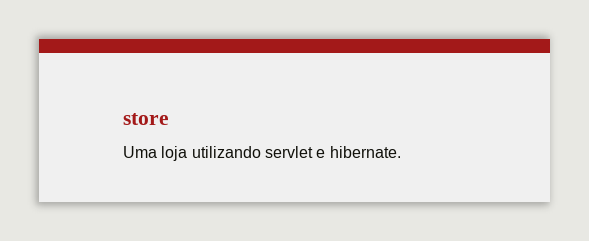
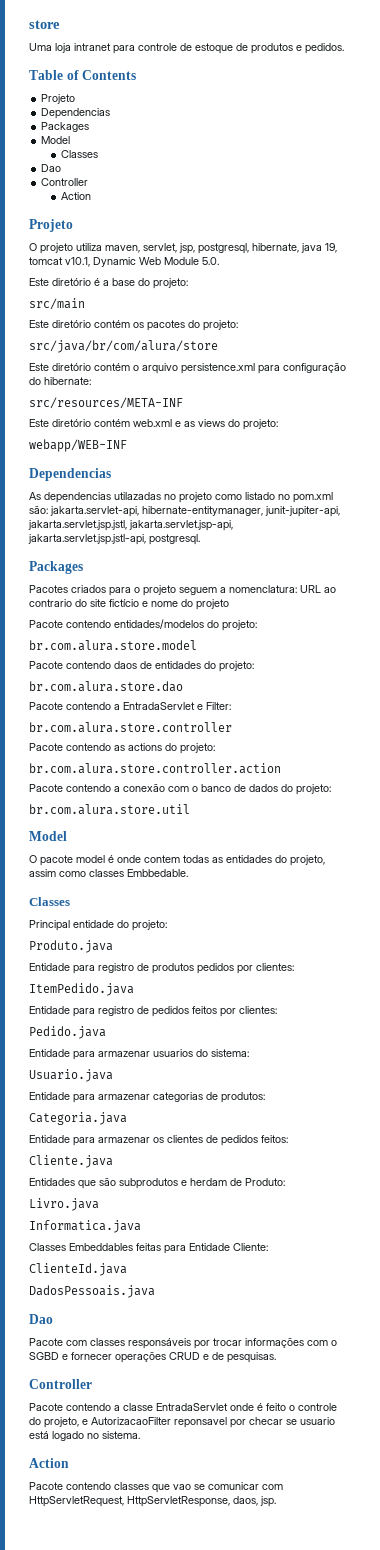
- Uma loja utilizando servlet e hibernate.
+ Uma loja intranet para controle de estoque de produtos e pedidos.
+ Table of Contents
+ Projeto
+ Dependencias
+ Packages
+ Model
+ Classes
+ Dao
+ Controller
+ Action
+ Projeto
+ O projeto utiliza maven, servlet, jsp, postgresql, hibernate, java 19, tomcat v10.1, Dynamic Web Module 5.0.
+ Este diretório é a base do projeto:
+ src/main
+ Este diretório contém os pacotes do projeto:
+ src/java/br/com/alura/store
+ Este diretório contém o arquivo persistence.xml para configuração do hibernate:
+ src/resources/META-INF
+ Este diretório contém web.xml e as views do projeto:
+ webapp/WEB-INF
+ Dependencias
+ As dependencias utilazadas no projeto como listado no pom.xml são: jakarta.servlet-api, hibernate-entitymanager, junit-jupiter-api, jakarta.servlet.jsp.jstl, jakarta.servlet.jsp-api, jakarta.servlet.jsp.jstl-api, postgresql.
+ Packages
+ Pacotes criados para o projeto seguem a nomenclatura: URL ao contrario do site fictício e nome do projeto
+ Pacote contendo entidades/modelos do projeto:
+ br.com.alura.store.model
+ Pacote contendo daos de entidades do projeto:
+ br.com.alura.store.dao
+ Pacote contendo a EntradaServlet e Filter:
+ br.com.alura.store.controller
+ Pacote contendo as actions do projeto:
+ br.com.alura.store.controller.action
+ Pacote contendo a conexão com o banco de dados do projeto:
+ br.com.alura.store.util
+ Model
+ O pacote model é onde contem todas as entidades do projeto, assim como classes Embbedable.
+ Classes
+ Principal entidade do projeto:
+ Produto.java
+ Entidade para registro de produtos pedidos por clientes:
+ ItemPedido.java
+ Entidade para registro de pedidos feitos por clientes:
+ Pedido.java
+ Entidade para armazenar usuarios do sistema:
+ Usuario.java
+ Entidade para armazenar categorias de produtos:
+ Categoria.java
+ Entidade para armazenar os clientes de pedidos feitos:
+ Cliente.java
+ Entidades que são subprodutos e herdam de Produto:
+ Livro.java
+ Informatica.java
+ Classes Embeddables feitas para Entidade Cliente:
+ ClienteId.java
+ DadosPessoais.java
+ Dao
+ Pacote com classes responsáveis por trocar informações com o SGBD e fornecer operações CRUD e de pesquisas.
+ Controller
+ Pacote contendo a classe EntradaServlet onde é feito o controle do projeto, e AutorizacaoFilter reponsavel por checar se usuario está logado no sistema.
+ Action
+ Pacote contendo classes que vao se comunicar com HttpServletRequest, HttpServletResponse, daos, jsp.

